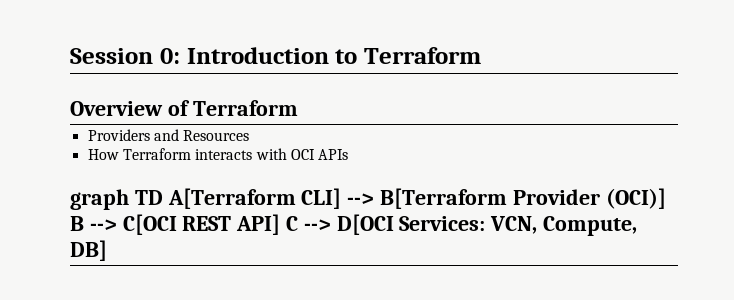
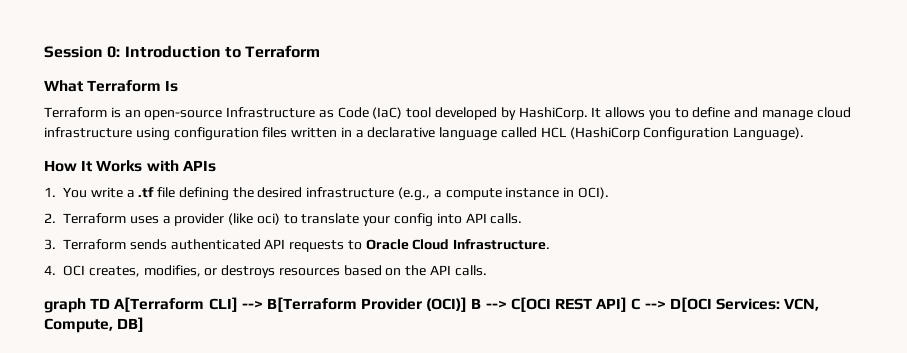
- Overview of Terraform
- Providers and Resources
- How Terraform interacts with OCI APIs
+ What Terraform Is
+ Terraform is an open-source Infrastructure as Code (IaC) tool developed by HashiCorp. It allows you to define and manage cloud infrastructure using configuration files written in a declarative language called HCL (HashiCorp Configuration Language).
+ How It Works with APIs
+ 1. You write a .tf file defining the desired infrastructure (e.g., a compute instance in OCI).
+ 2. Terraform uses a provider (like oci) to translate your config into API calls.
+ 3. Terraform sends authenticated API requests to Oracle Cloud Infrastructure.
+ 4. OCI creates, modifies, or destroys resources based on the API calls.

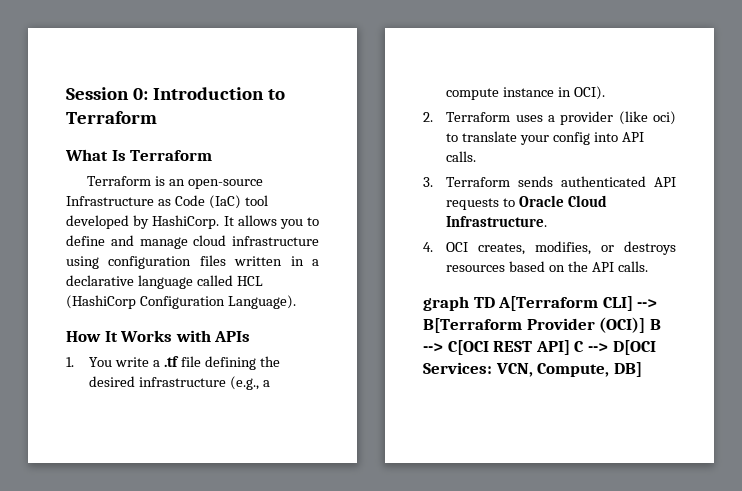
- What Terraform Is
+ What Is Terraform

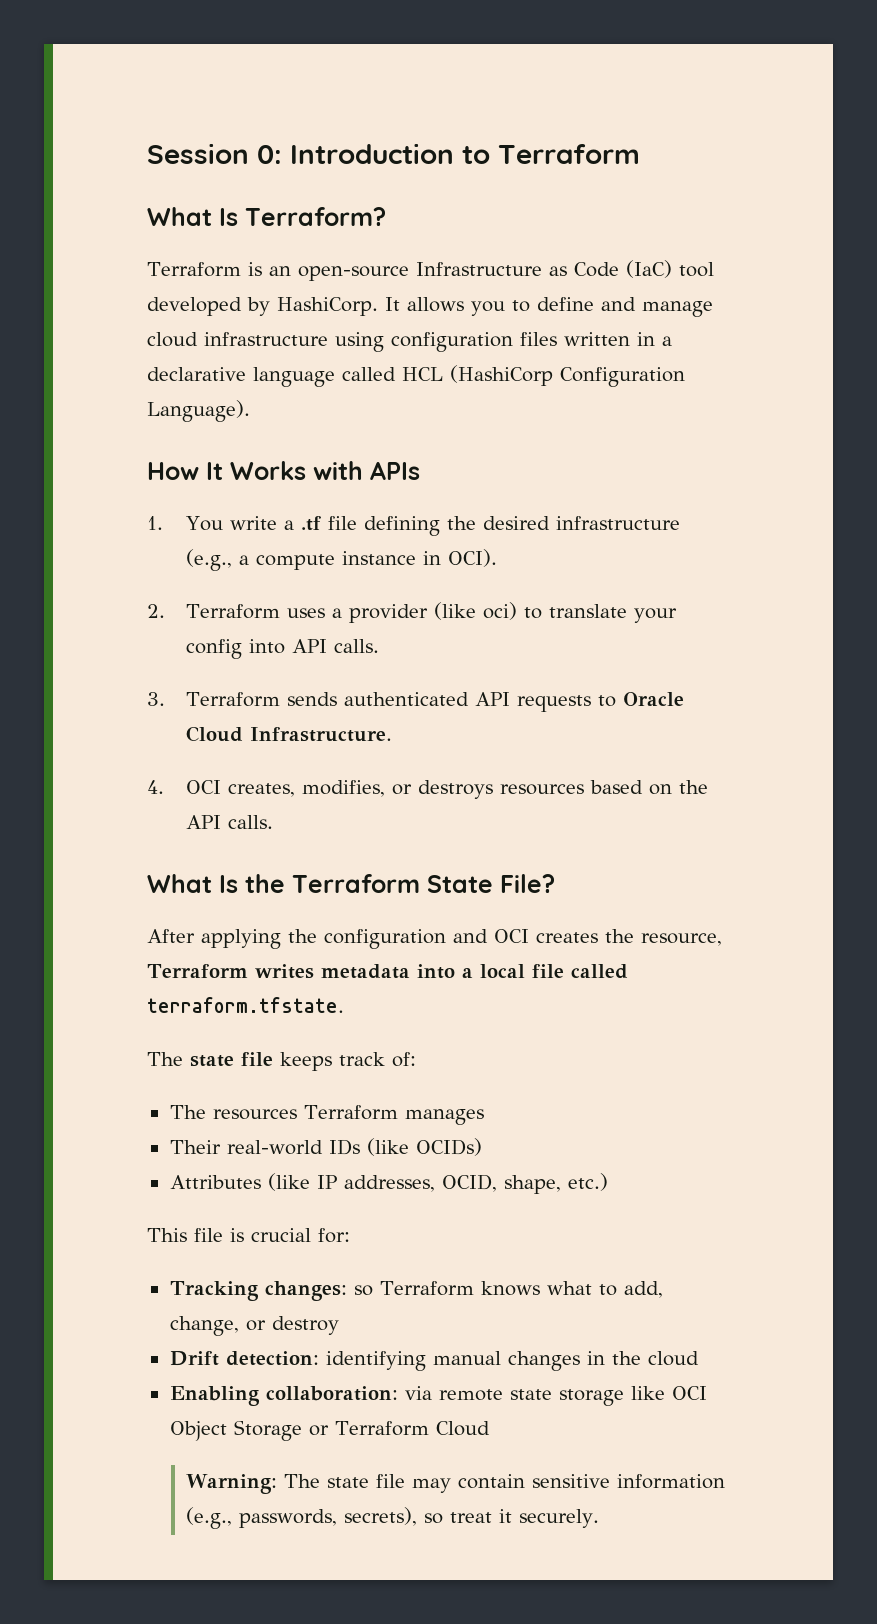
- What Is Terraform
+ What Is Terraform?
- graph TD A[Terraform CLI] --> B[Terraform Provider (OCI)] B --> C[OCI REST API] C --> D[OCI Services: VCN, Compute, DB]
+ What Is the Terraform State File?
+ After applying the configuration and OCI creates the resource, Terraform writes metadata into a local file called terraform.tfstate.
+ The state file keeps track of:
+ The resources Terraform manages
+ Their real-world IDs (like OCIDs)
+ Attributes (like IP addresses, OCID, shape, etc.)
+ This file is crucial for:
+ Tracking changes: so Terraform knows what to add, change, or destroy
+ Drift detection: identifying manual changes in the cloud
+ Enabling collaboration: via remote state storage like OCI Object Storage or Terraform Cloud
+ Warning: The state file may contain sensitive information (e.g., passwords, secrets), so treat it securely.

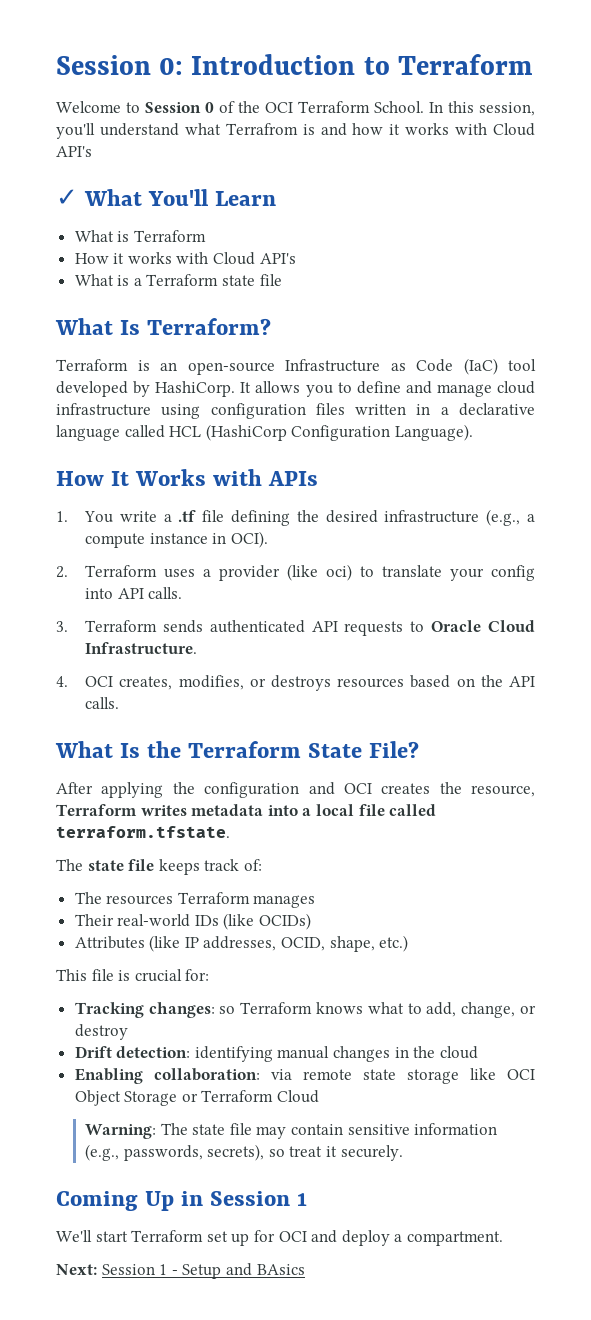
+ Welcome to Session 0 of the OCI Terraform School. In this session, you'll understand what Terrafrom is and how it works with Cloud API's
+ ✓ What You'll Learn
+ What is Terraform
+ How it works with Cloud API's
+ What is a Terraform state file
+ Coming Up in Session 1
+ We'll start Terraform set up for OCI and deploy a compartment.
+ Next: Session 1 - Setup and BAsics

